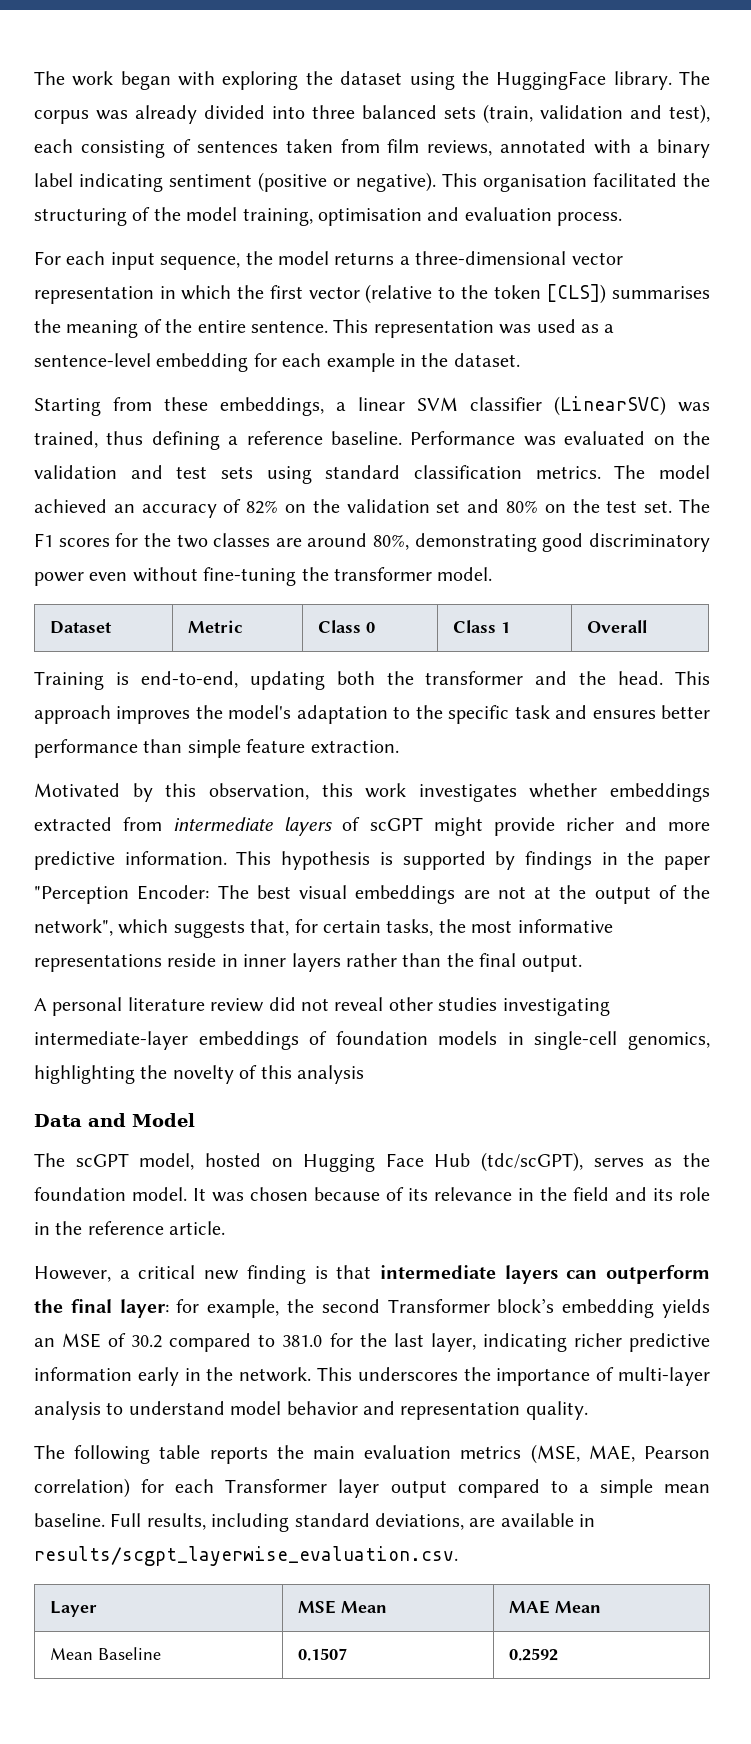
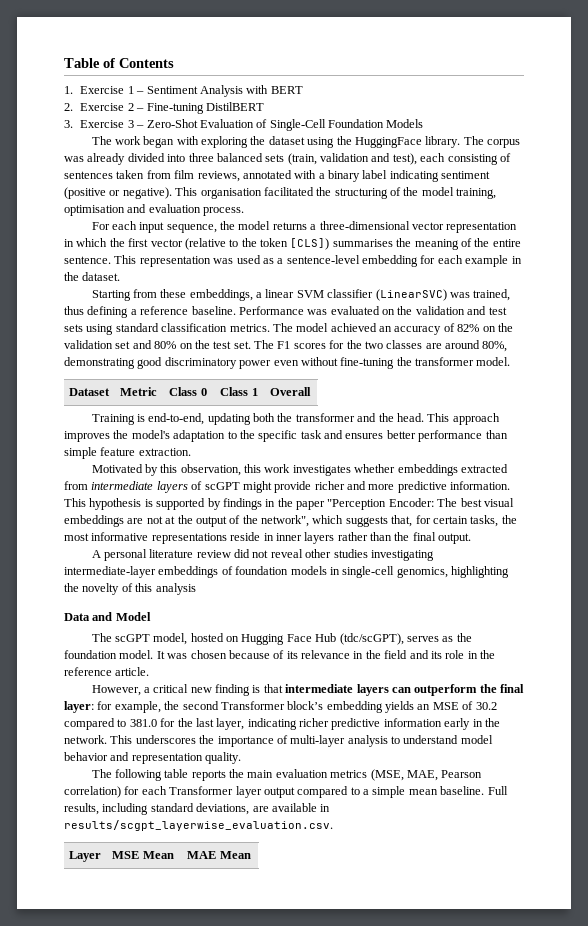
+ Table of Contents
+ 1. Exercise 1 – Sentiment Analysis with BERT
+ 2. Exercise 2 – Fine-tuning DistilBERT
+ 3. Exercise 3 – Zero-Shot Evaluation of Single-Cell Foundation Models
- Mean Baseline | 0.1507 | 0.2592

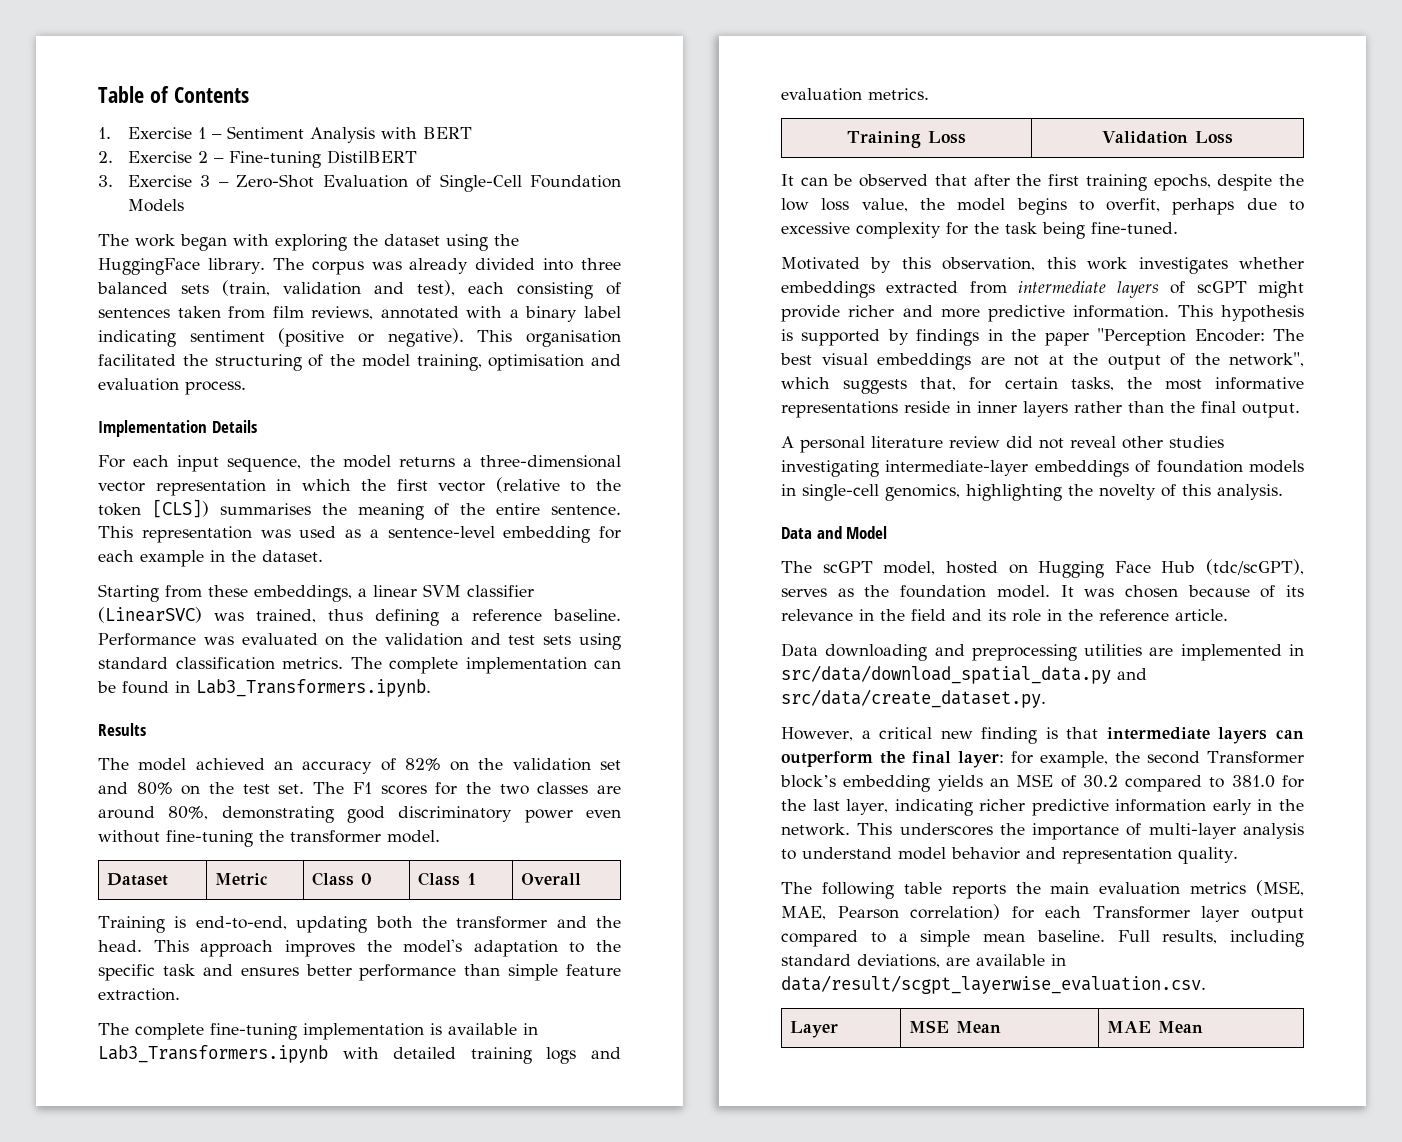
+ Implementation Details
+ The complete implementation can be found in Lab3_Transformers.ipynb.
+ Results
+ The complete fine-tuning implementation is available in Lab3_Transformers.ipynb with detailed training logs and evaluation metrics.
+ Training Loss | Validation Loss
+ It can be observed that after the first training epochs, despite the low loss value, the model begins to overfit, perhaps due to excessive complexity for the task being fine-tuned.
- A personal literature review did not reveal other studies investigating intermediate-layer embeddings of foundation models in single-cell genomics, highlighting the novelty of this analysis
+ A personal literature review did not reveal other studies investigating intermediate-layer embeddings of foundation models in single-cell genomics, highlighting the novelty of this analysis.
+ Data downloading and preprocessing utilities are implemented in src/data/download_spatial_data.py and src/data/create_dataset.py.
- Full results, including standard deviations, are available in results/scgpt_layerwise_evaluation.csv.
+ Full results, including standard deviations, are available in data/result/scgpt_layerwise_evaluation.csv.

